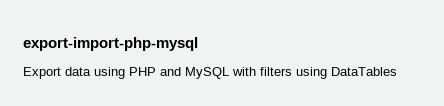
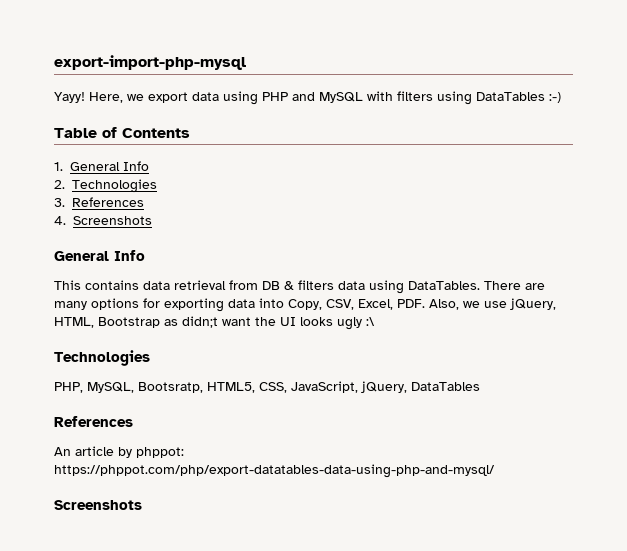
- Export data using PHP and MySQL with filters using DataTables
+ Yayy! Here, we export data using PHP and MySQL with filters using DataTables :-)
+ Table of Contents
+ 1. General Info
+ 2. Technologies
+ 3. References
+ 4. Screenshots
+ General Info
+ This contains data retrieval from DB & filters data using DataTables. There are many options for exporting data into Copy, CSV, Excel, PDF. Also, we use jQuery, HTML, Bootstrap as didn;t want the UI looks ugly :\
+ Technologies
+ PHP, MySQL, Bootsratp, HTML5, CSS, JavaScript, jQuery, DataTables
+ References
+ An article by phppot: https://phppot.com/php/export-datatables-data-using-php-and-mysql/
+ Screenshots

